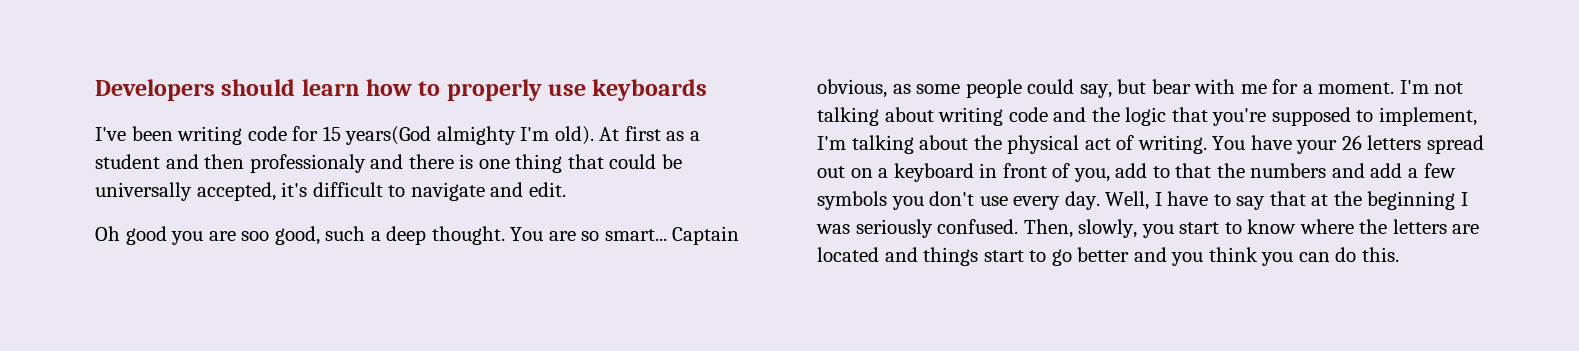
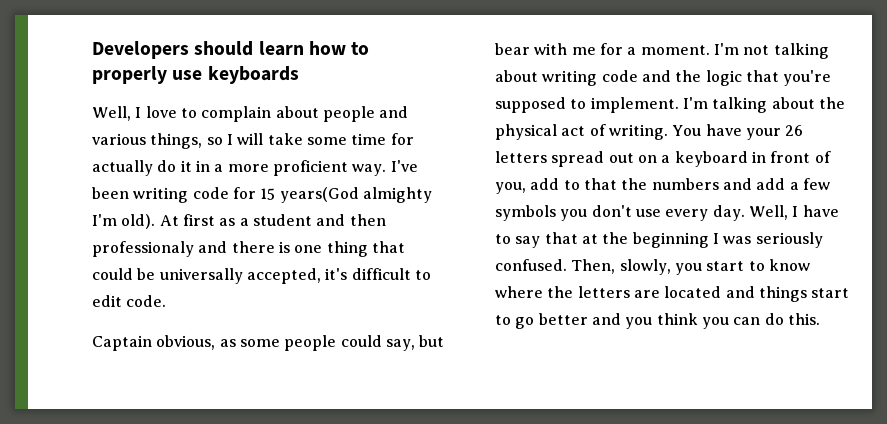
+ Well, I love to complain about people and various things, so I will take some time for actually do it in a more proficient way.
- At first as a student and then professionaly and there is one thing that could be universally accepted, it's difficult to navigate and edit.
- Oh good you are soo good, such a deep thought. You are so smart... Captain obvious, as some people could say, but bear with me for a moment.
+ At first as a student and then professionaly and there is one thing that could be universally accepted, it's difficult to edit code.
+ Captain obvious, as some people could say, but bear with me for a moment.
- I'm not talking about writing code and the logic that you're supposed to implement, I'm talking about the physical act of writing.
+ I'm not talking about writing code and the logic that you're supposed to implement. I'm talking about the physical act of writing.

